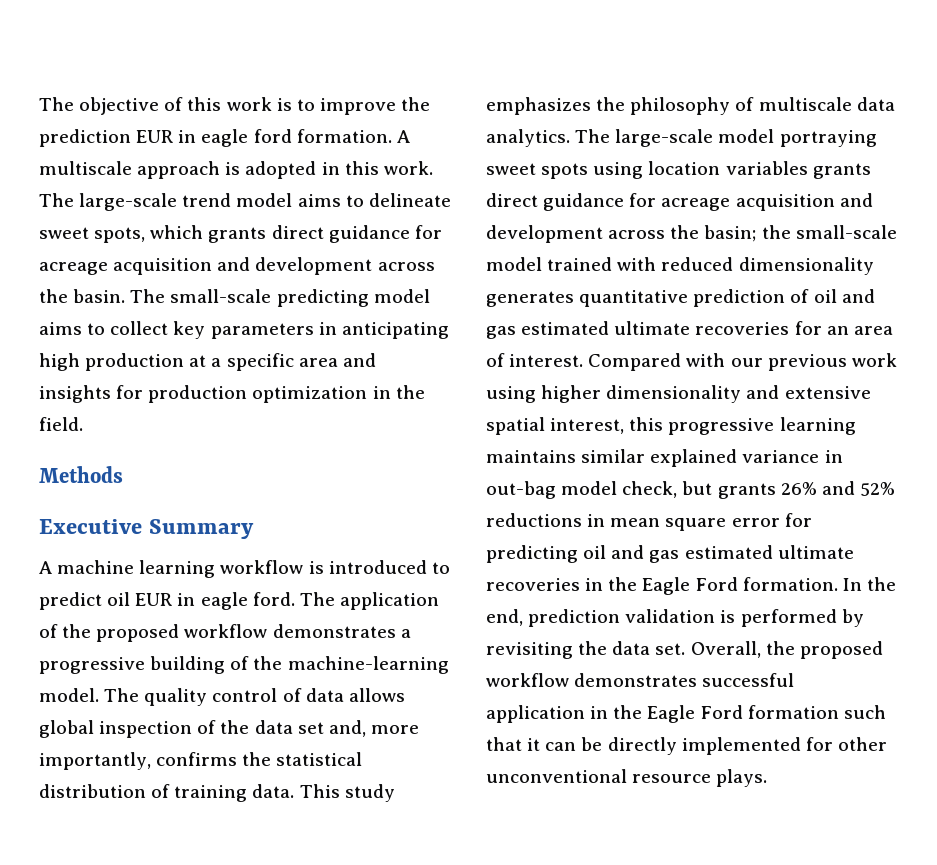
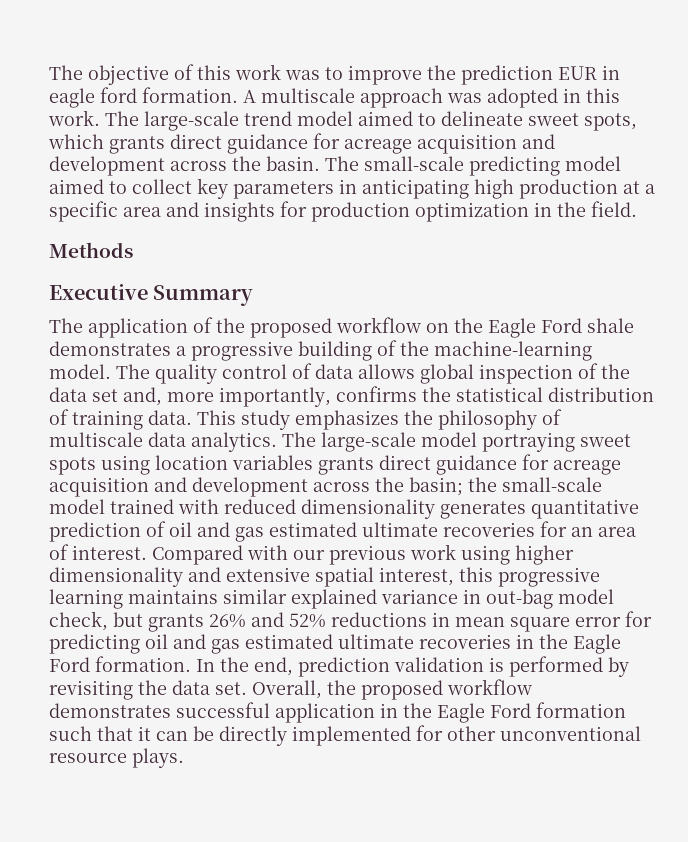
- The objective of this work is to improve the prediction EUR in eagle ford formation.
+ The objective of this work was to improve the prediction EUR in eagle ford formation.
- A multiscale approach is adopted in this work.
+ A multiscale approach was adopted in this work.
- The large-scale trend model aims to delineate sweet spots, which grants direct guidance for acreage acquisition and development across the basin.
+ The large-scale trend model aimed to delineate sweet spots, which grants direct guidance for acreage acquisition and development across the basin.
- The small-scale predicting model aims to collect key parameters in anticipating high production at a specific area and insights for production optimization in the field.
+ The small-scale predicting model aimed to collect key parameters in anticipating high production at a specific area and insights for production optimization in the field.
- A machine learning workflow is introduced to predict oil EUR in eagle ford. The application of the proposed workflow demonstrates a progressive building of the machine-learning model.
+ The application of the proposed workflow on the Eagle Ford shale demonstrates a progressive building of the machine-learning model.

